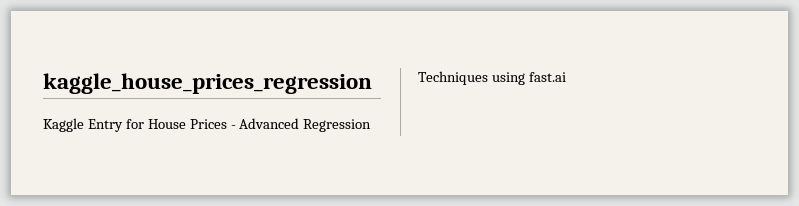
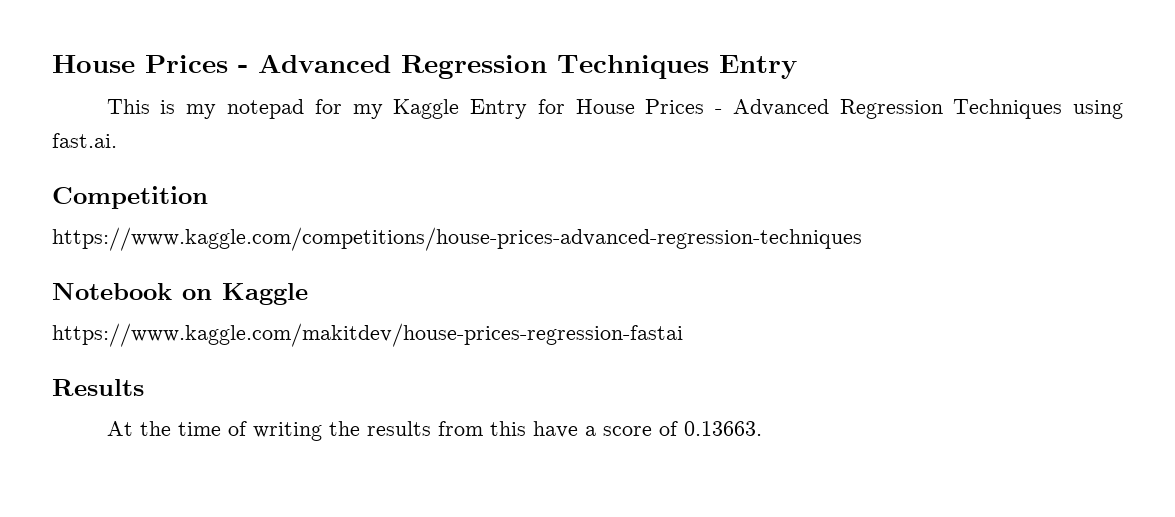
- kaggle_house_prices_regression
- Kaggle Entry for House Prices - Advanced Regression Techniques using fast.ai
+ House Prices - Advanced Regression Techniques Entry
+ This is my notepad for my Kaggle Entry for House Prices - Advanced Regression Techniques using fast.ai.
+ Competition
+ https://www.kaggle.com/competitions/house-prices-advanced-regression-techniques
+ Notebook on Kaggle
+ https://www.kaggle.com/makitdev/house-prices-regression-fastai
+ Results
+ At the time of writing the results from this have a score of 0.13663.

